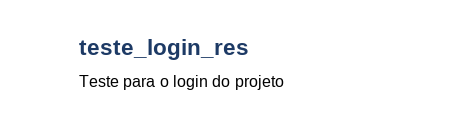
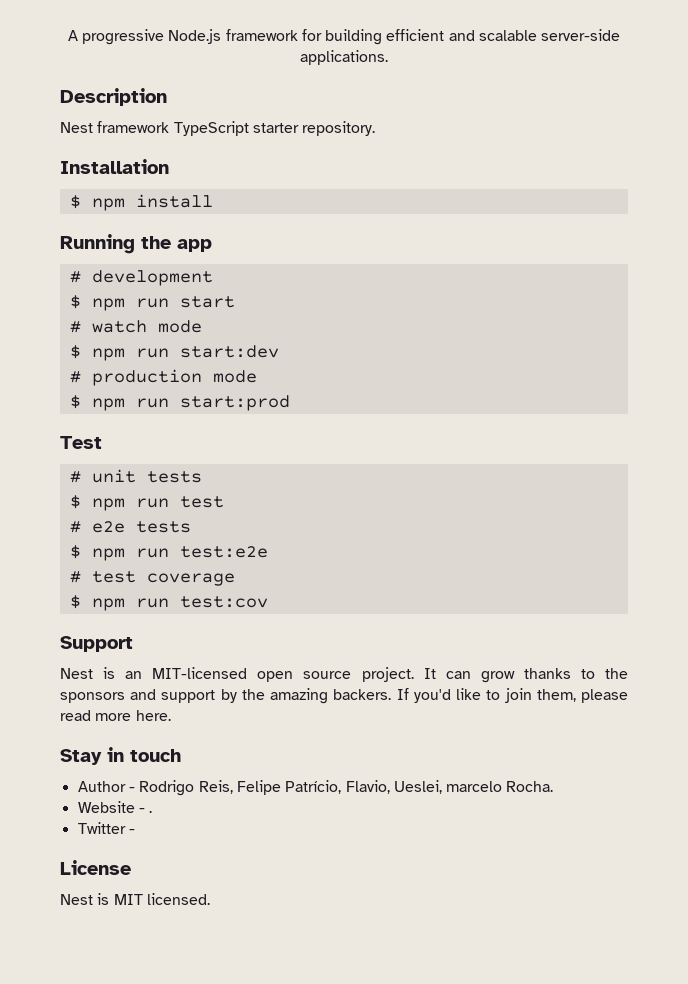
- teste_login_res
- Teste para o login do projeto
+ A progressive Node.js framework for building efficient and scalable server-side applications.
+ Description
+ Nest framework TypeScript starter repository.
+ Installation
+ $ npm install
+ Running the app
+ # development
+ $ npm run start
+ # watch mode
+ $ npm run start:dev
+ # production mode
+ $ npm run start:prod
+ Test
+ # unit tests
+ $ npm run test
+ # e2e tests
+ $ npm run test:e2e
+ # test coverage
+ $ npm run test:cov
+ Support
+ Nest is an MIT-licensed open source project. It can grow thanks to the sponsors and support by the amazing backers. If you'd like to join them, please read more here.
+ Stay in touch
+ Author - Rodrigo Reis, Felipe Patrício, Flavio, Ueslei, marcelo Rocha.
+ Website - .
+ Twitter -
+ License
+ Nest is MIT licensed.

